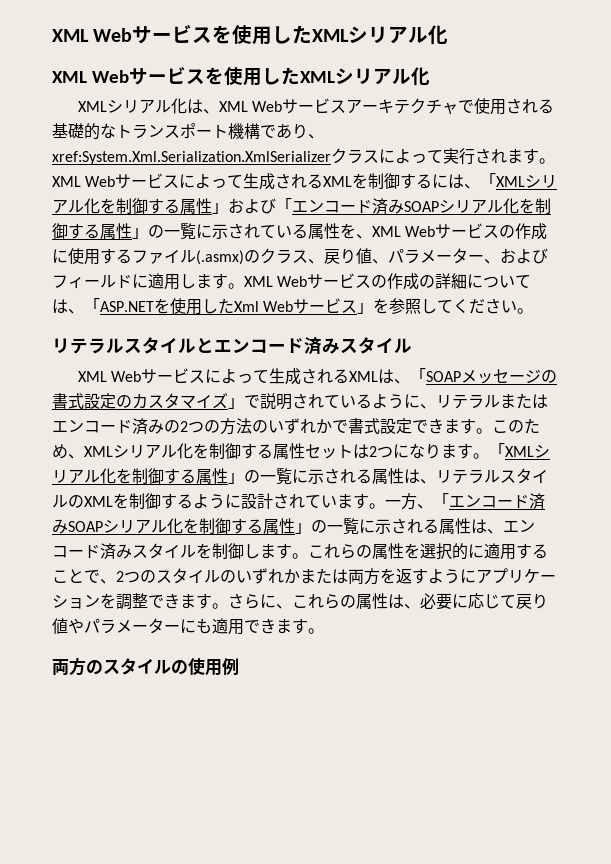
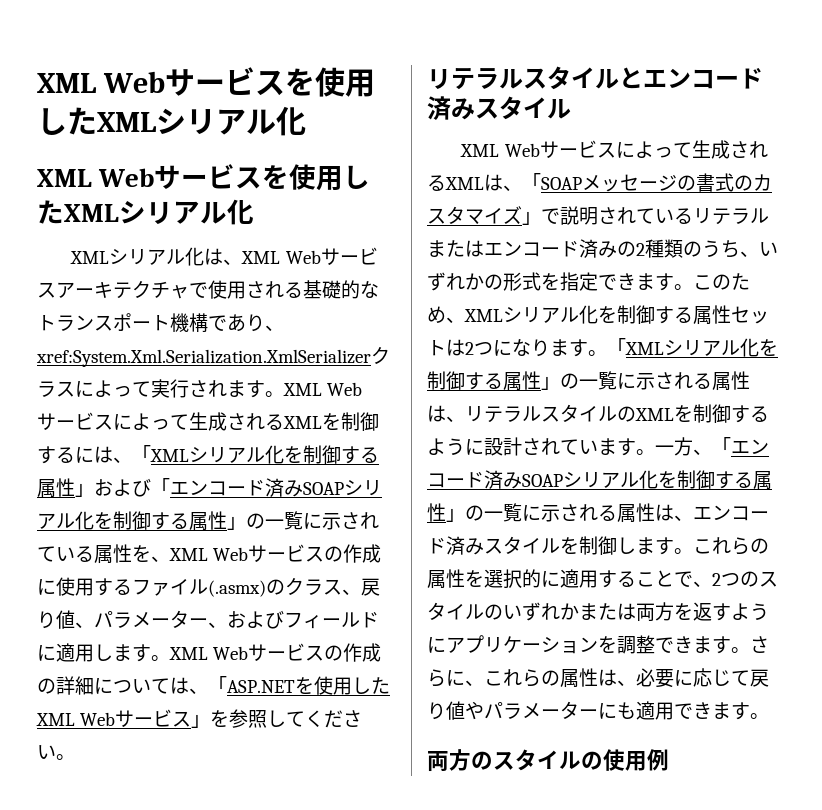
- XML Webサービスの作成の詳細については、「ASP.NETを使用したXml Webサービス」を参照してください。
+ XML Webサービスの作成の詳細については、「ASP.NETを使用したXML Webサービス」を参照してください。
- XML Webサービスによって生成されるXMLは、「SOAPメッセージの書式設定のカスタマイズ」で説明されているように、リテラルまたはエンコード済みの2つの方法のいずれかで書式設定できます。
+ XML Webサービスによって生成されるXMLは、「SOAPメッセージの書式のカスタマイズ」で説明されているリテラルまたはエンコード済みの2種類のうち、いずれかの形式を指定できます。

